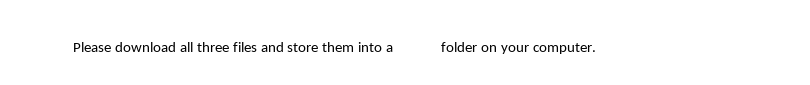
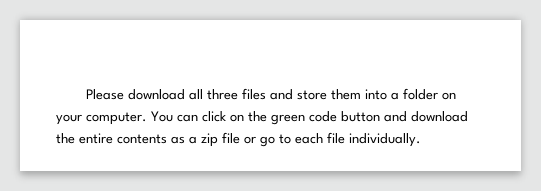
+ You can click on the green code button and download the entire contents as a zip file or go to each file individually.

